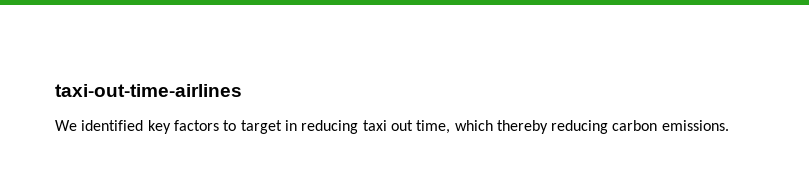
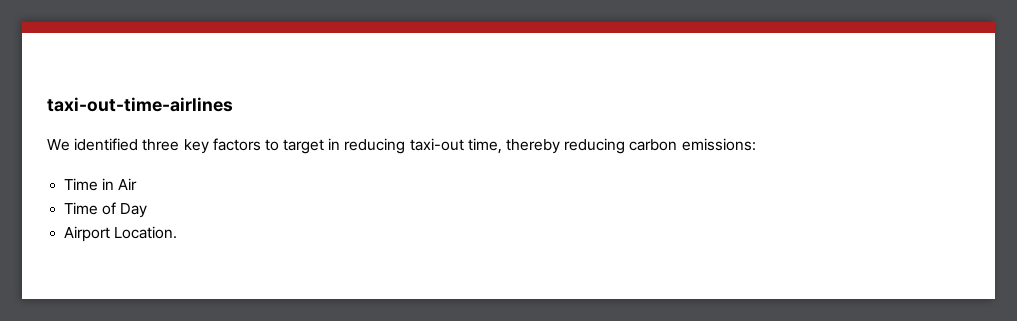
- We identified key factors to target in reducing taxi out time, which thereby reducing carbon emissions.
+ We identified three key factors to target in reducing taxi-out time, thereby reducing carbon emissions:
+ Time in Air
+ Time of Day
+ Airport Location.

